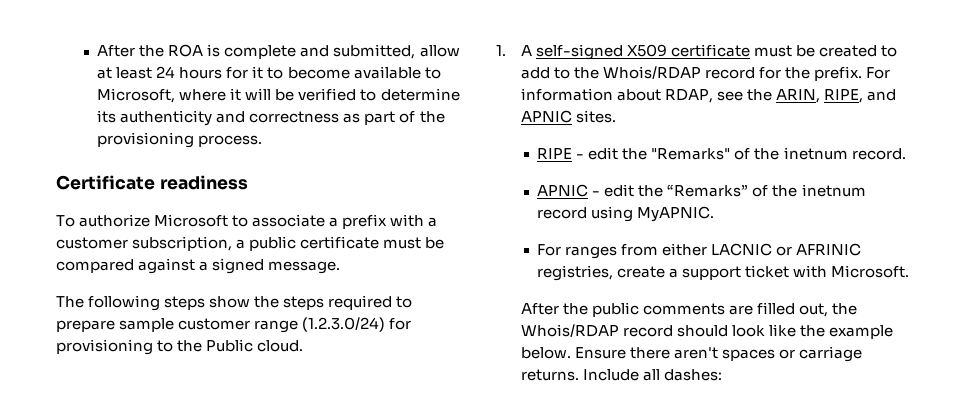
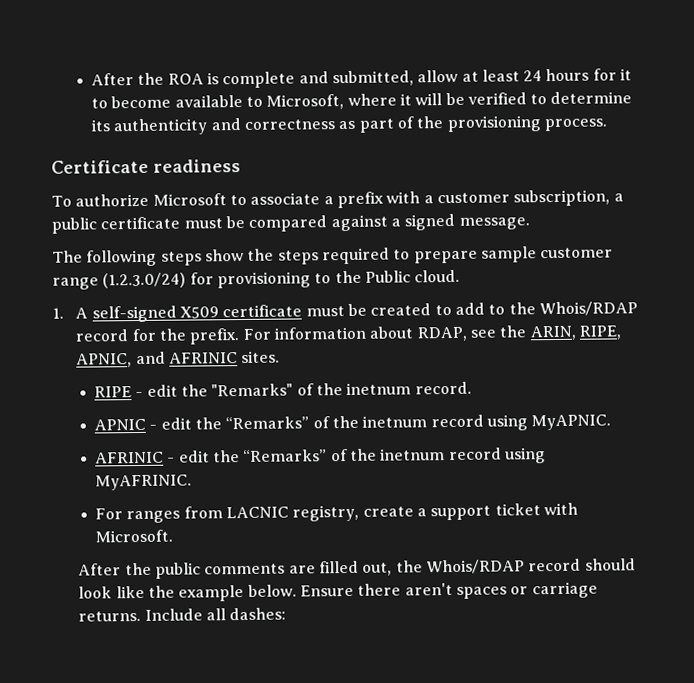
- For information about RDAP, see the ARIN, RIPE, and APNIC sites.
+ For information about RDAP, see the ARIN, RIPE, APNIC, and AFRINIC sites.
- For ranges from either LACNIC or AFRINIC registries, create a support ticket with Microsoft.
+ AFRINIC - edit the “Remarks” of the inetnum record using MyAFRINIC.
+ For ranges from LACNIC registry, create a support ticket with Microsoft.

